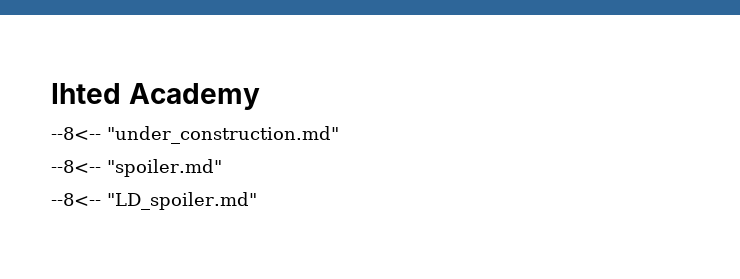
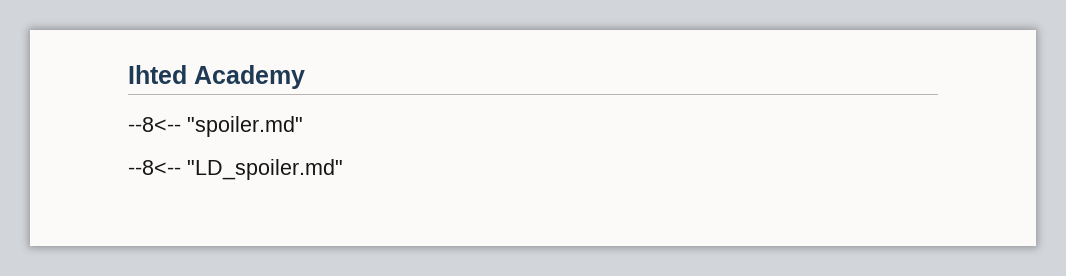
- --8<-- "under_construction.md"

